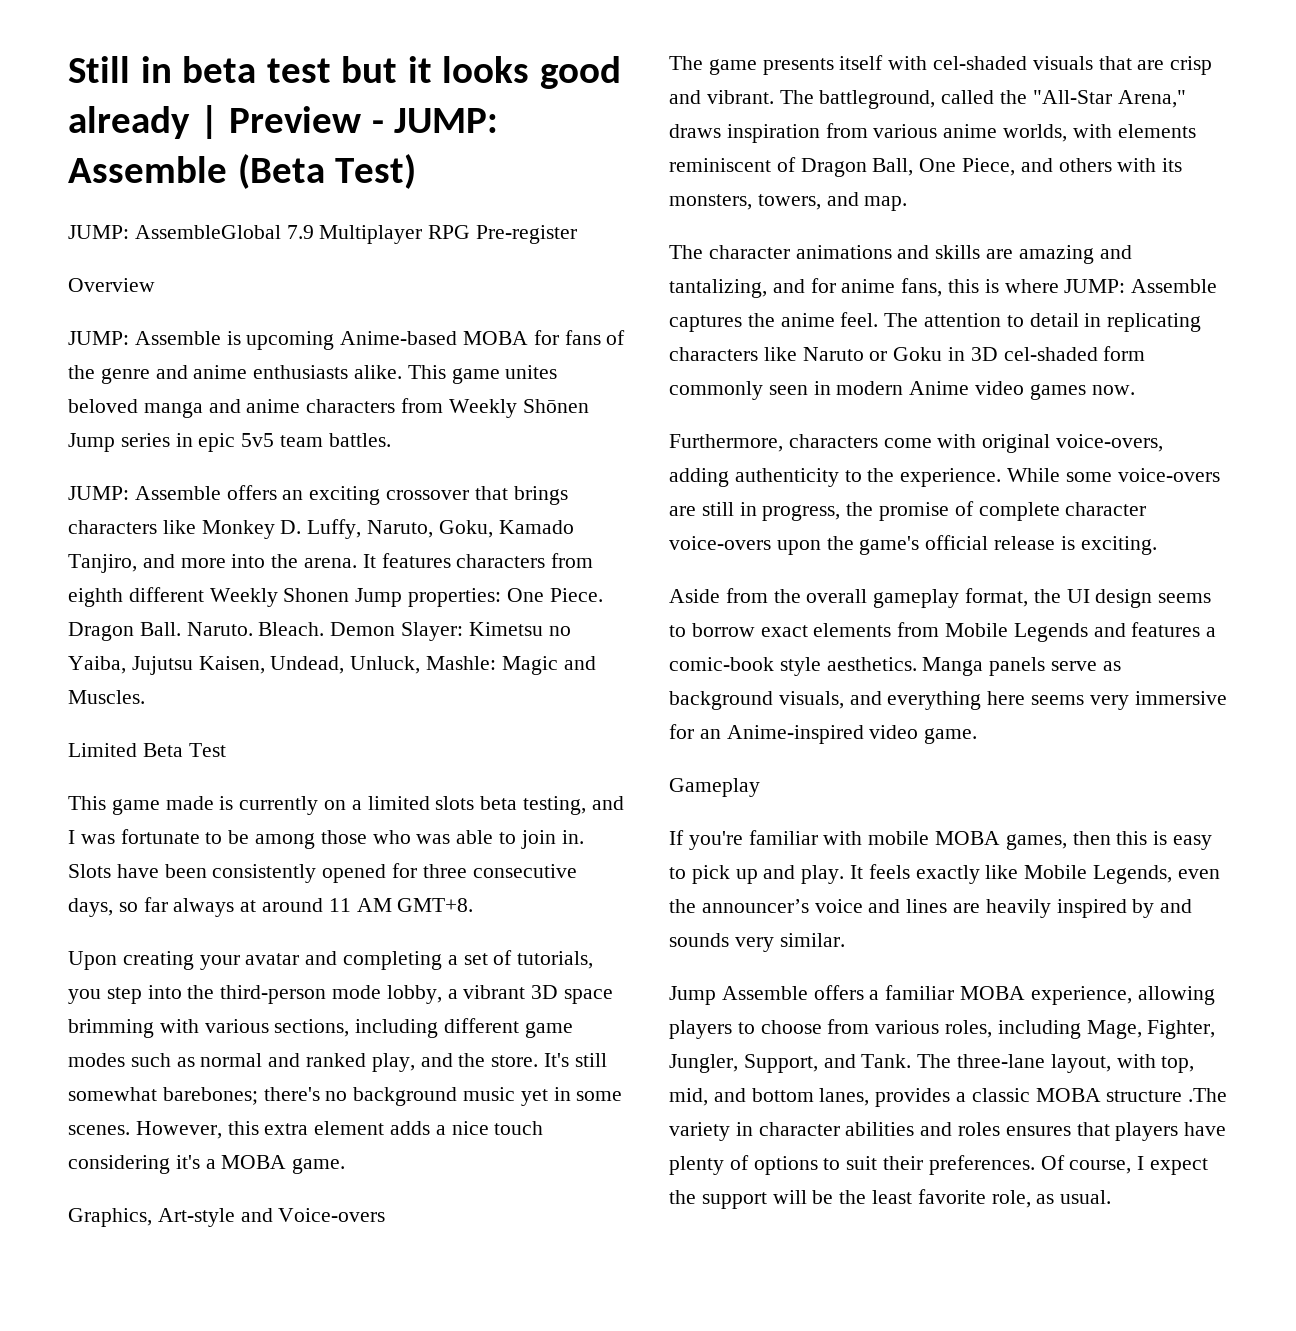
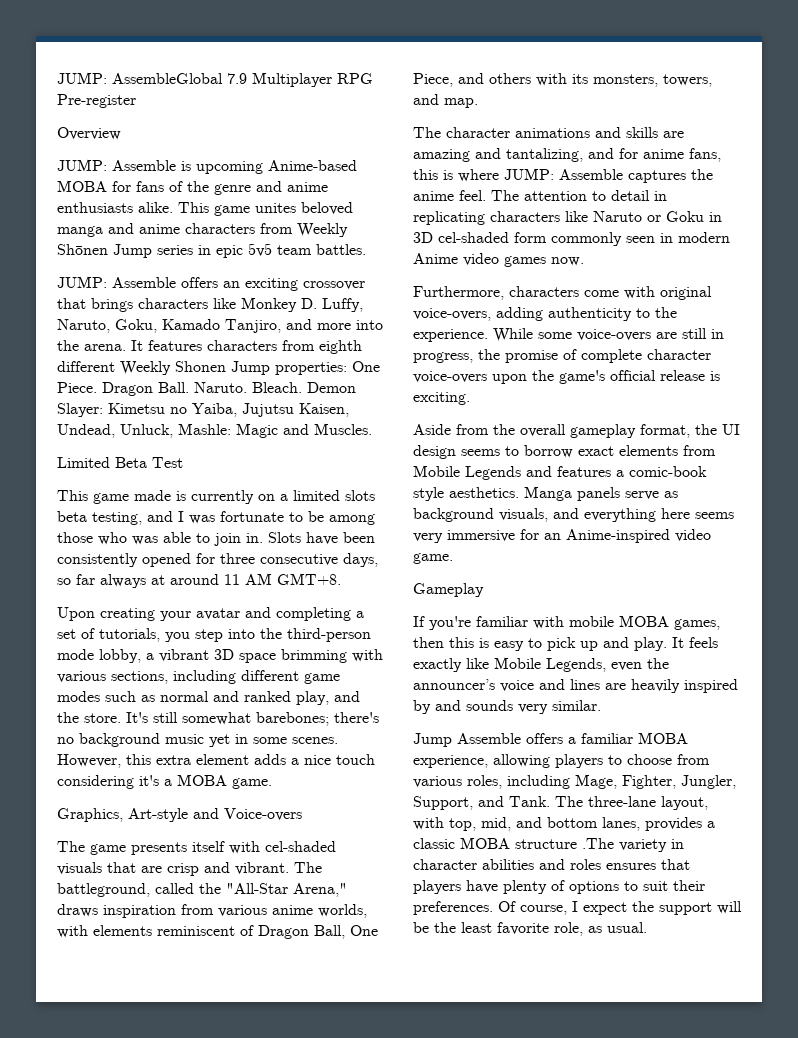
- Still in beta test but it looks good already | Preview - JUMP: Assemble (Beta Test)

